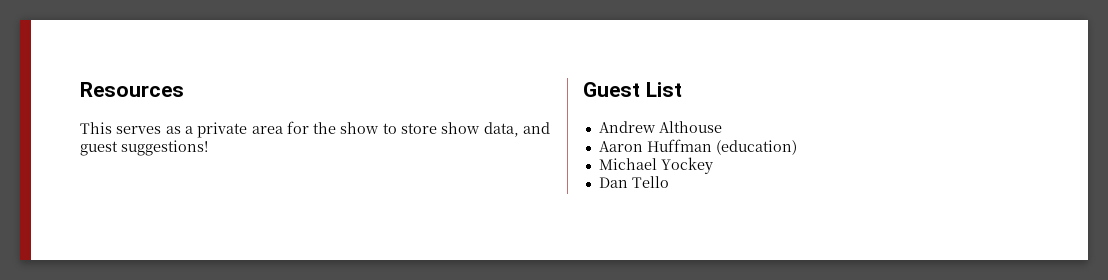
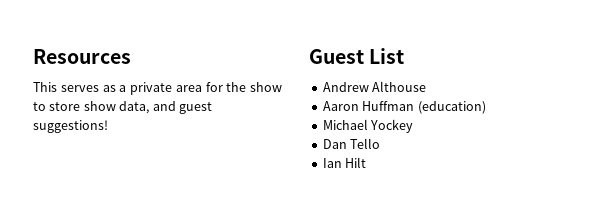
+ Ian Hilt

